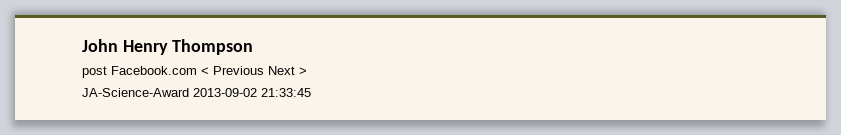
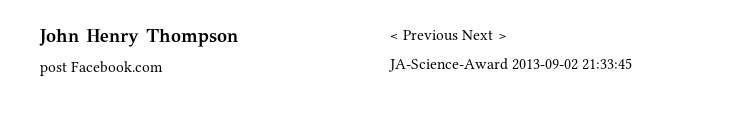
- post Facebook.com < Previous Next >
+ post Facebook.com
+ < Previous Next >

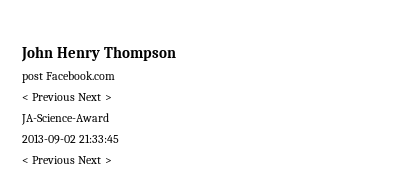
- JA-Science-Award 2013-09-02 21:33:45
+ JA-Science-Award
+ 2013-09-02 21:33:45
+ < Previous Next >

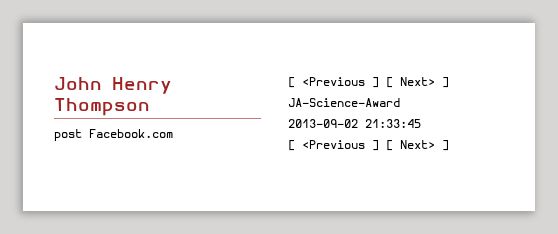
  post Facebook.com
- < Previous Next >
+ [ <Previous ] [ Next> ]
  JA-Science-Award
  2013-09-02 21:33:45
- < Previous Next >
+ [ <Previous ] [ Next> ]

